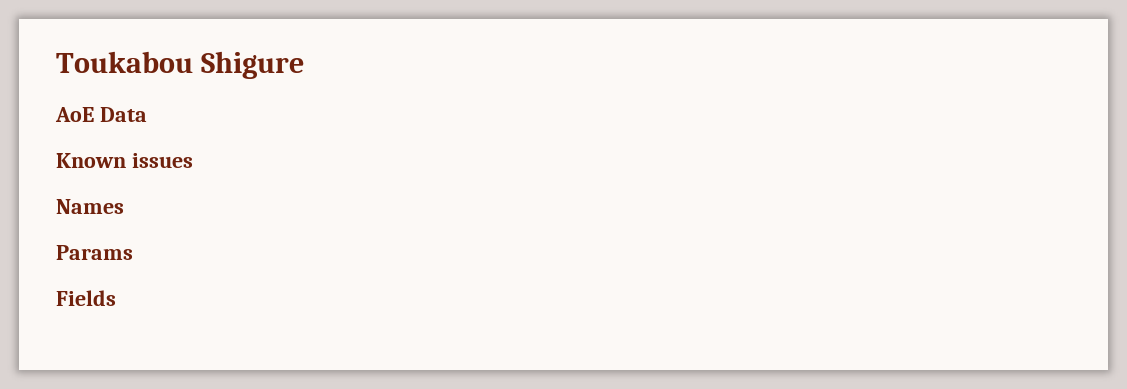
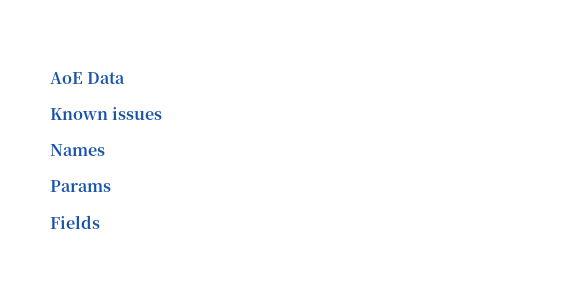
- Toukabou Shigure

